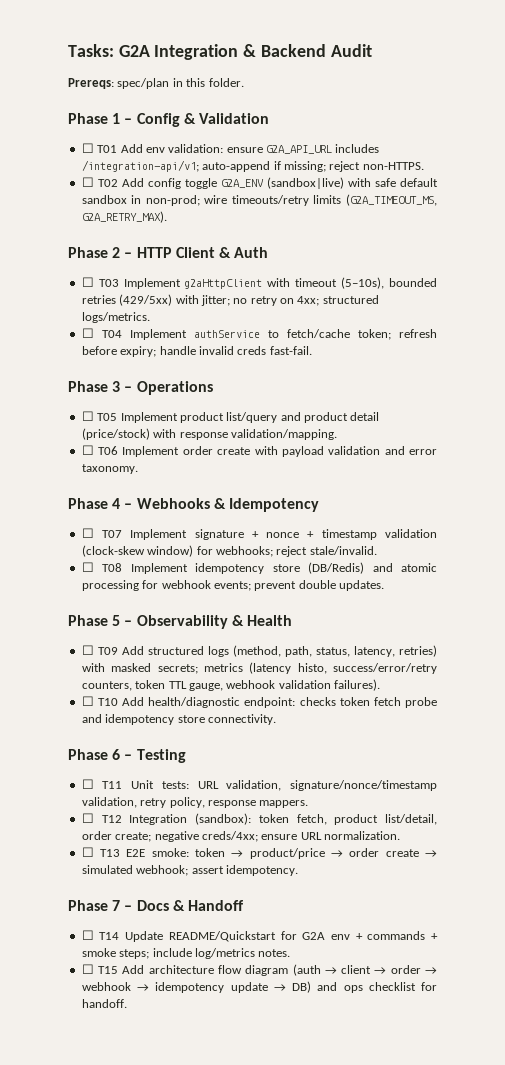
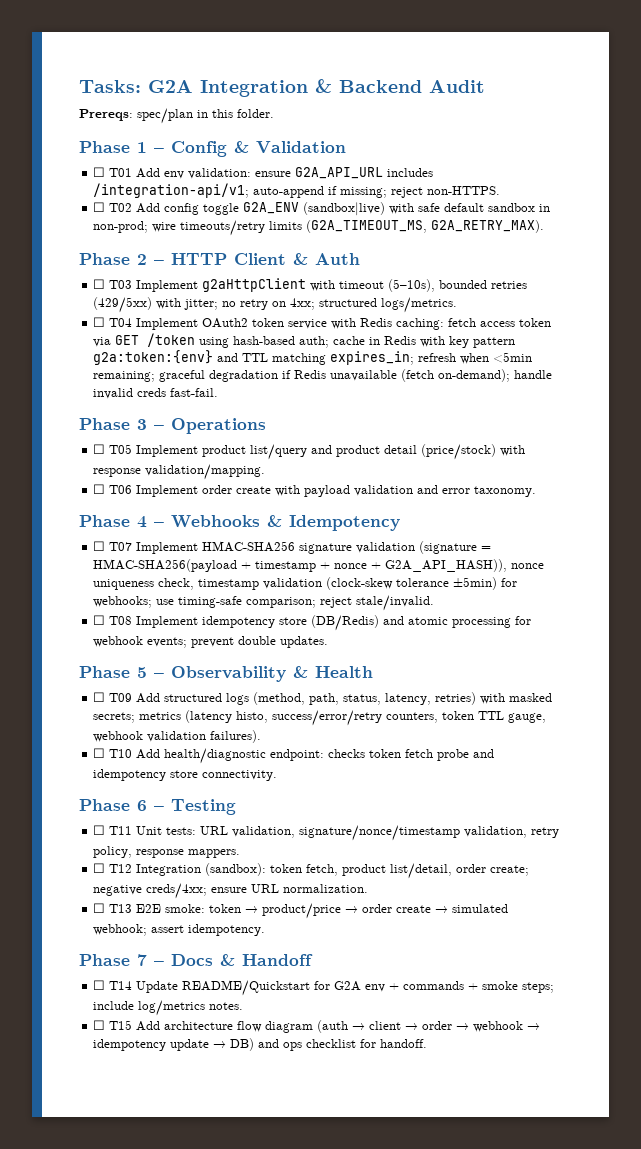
- ☐ T04 Implement authService to fetch/cache token; refresh before expiry; handle invalid creds fast-fail.
+ ☐ T04 Implement OAuth2 token service with Redis caching: fetch access token via GET /token using hash-based auth; cache in Redis with key pattern g2a:token:{env} and TTL matching expires_in; refresh when <5min remaining; graceful degradation if Redis unavailable (fetch on-demand); handle invalid creds fast-fail.
- ☐ T07 Implement signature + nonce + timestamp validation (clock-skew window) for webhooks; reject stale/invalid.
+ ☐ T07 Implement HMAC-SHA256 signature validation (signature = HMAC-SHA256(payload + timestamp + nonce + G2A_API_HASH)), nonce uniqueness check, timestamp validation (clock-skew tolerance ±5min) for webhooks; use timing-safe comparison; reject stale/invalid.

